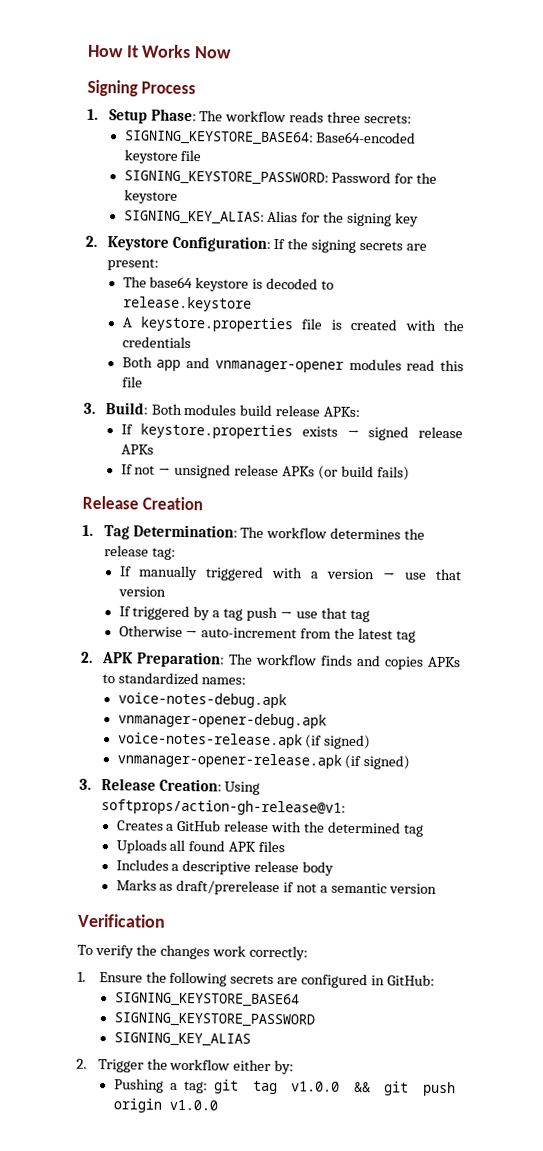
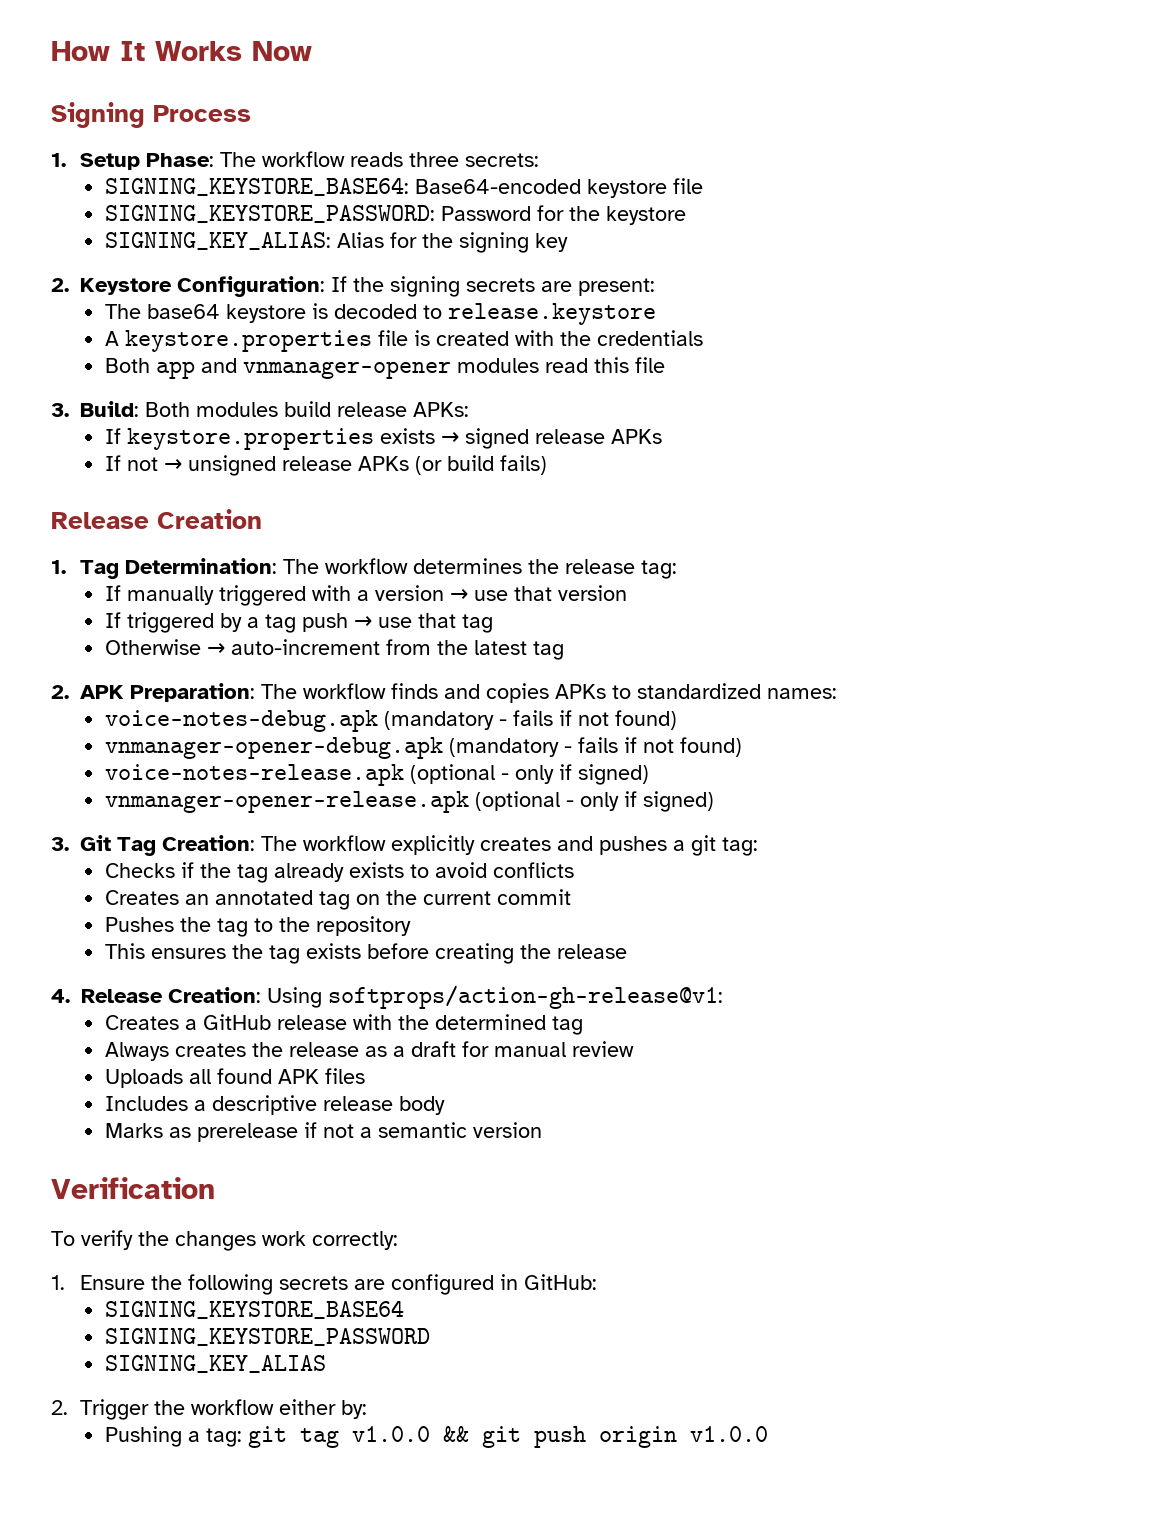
- voice-notes-debug.apk
- vnmanager-opener-debug.apk
- voice-notes-release.apk (if signed)
- vnmanager-opener-release.apk (if signed)
- 3. Release Creation: Using softprops/action-gh-release@v1:
+ voice-notes-debug.apk (mandatory - fails if not found)
+ vnmanager-opener-debug.apk (mandatory - fails if not found)
+ voice-notes-release.apk (optional - only if signed)
+ vnmanager-opener-release.apk (optional - only if signed)
+ 3. Git Tag Creation: The workflow explicitly creates and pushes a git tag:
+ Checks if the tag already exists to avoid conflicts
+ Creates an annotated tag on the current commit
+ Pushes the tag to the repository
+ This ensures the tag exists before creating the release
+ 4. Release Creation: Using softprops/action-gh-release@v1:
+ Always creates the release as a draft for manual review
- Marks as draft/prerelease if not a semantic version
+ Marks as prerelease if not a semantic version

